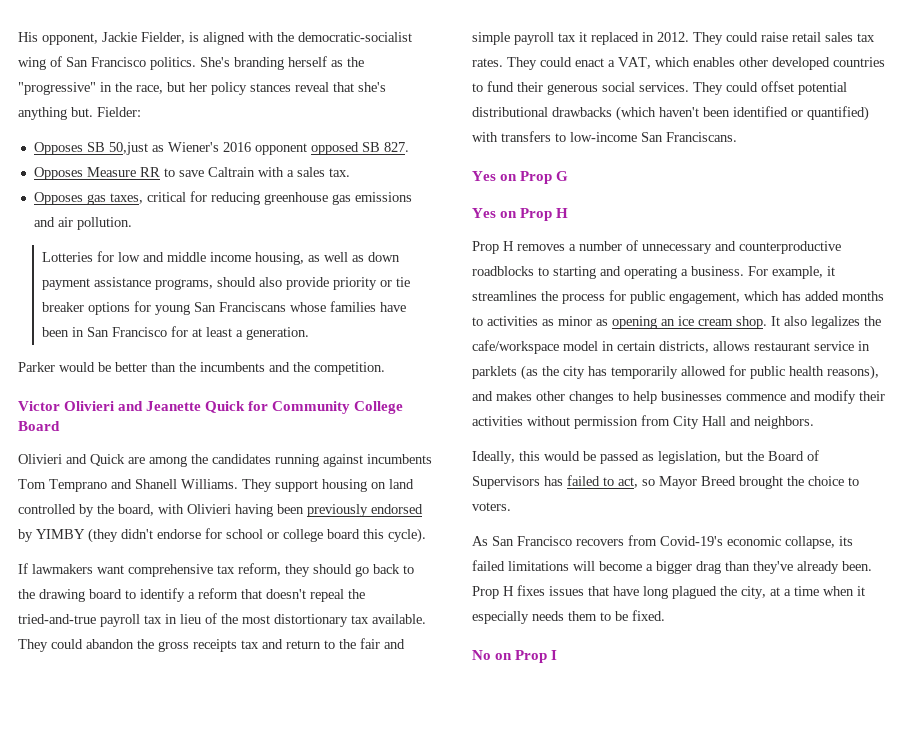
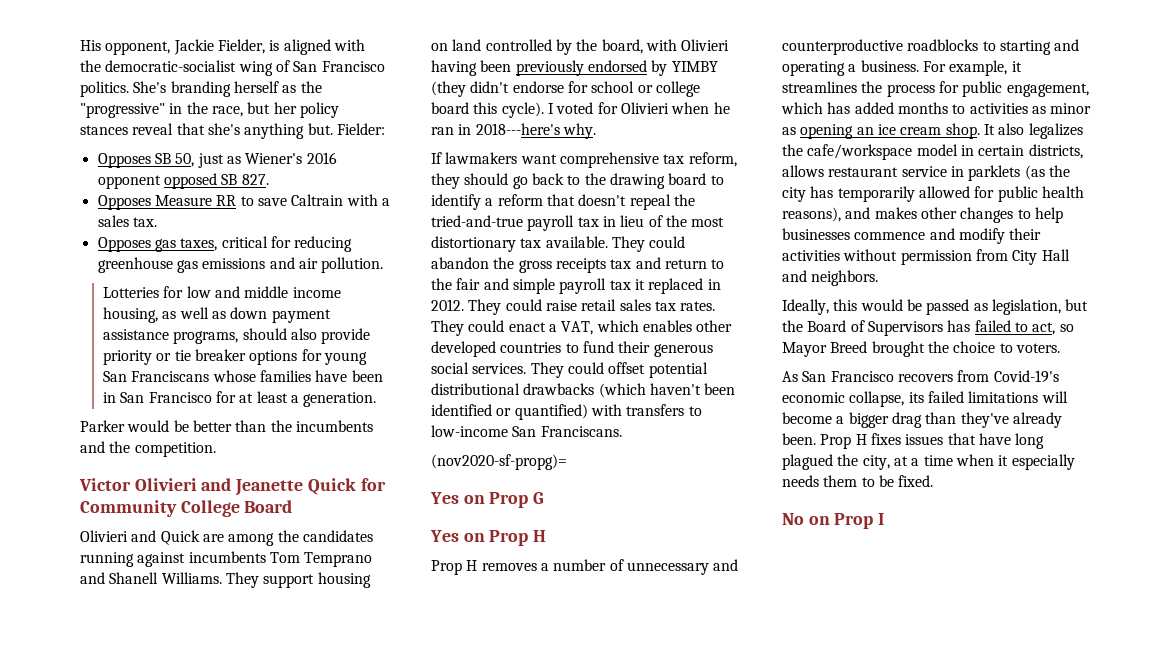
- Opposes SB 50,just as Wiener's 2016 opponent opposed SB 827.
+ Opposes SB 50, just as Wiener's 2016 opponent opposed SB 827.
+ I voted for Olivieri when he ran in 2018---here's why.
+ (nov2020-sf-propg)=

